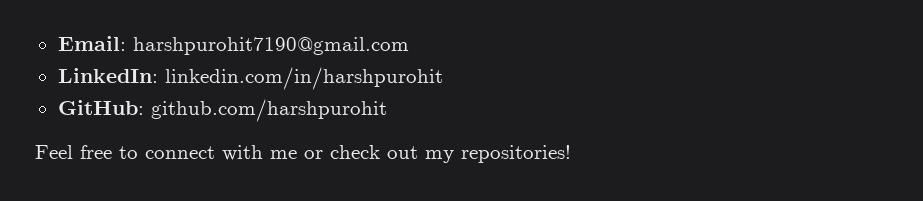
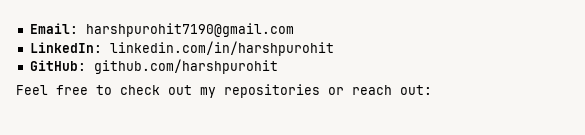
- Feel free to connect with me or check out my repositories!
+ Feel free to check out my repositories or reach out:

